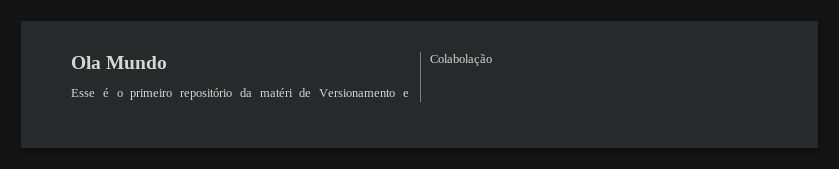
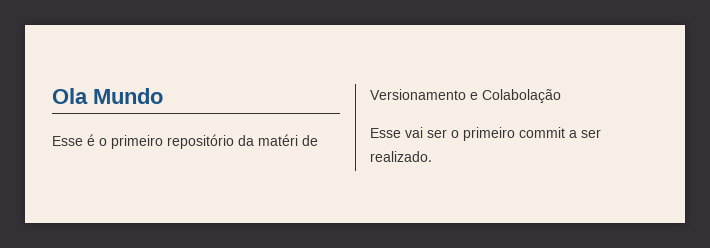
+ Esse vai ser o primeiro commit a ser realizado.

